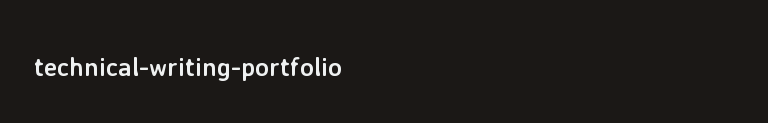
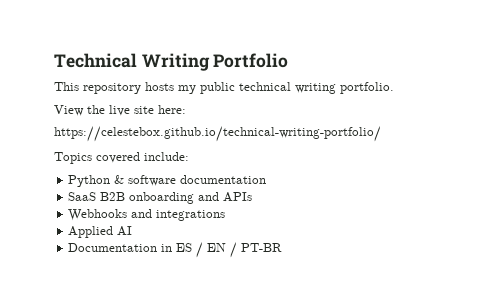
- technical-writing-portfolio
+ Technical Writing Portfolio
+ This repository hosts my public technical writing portfolio.
+ View the live site here:
+ https://celestebox.github.io/technical-writing-portfolio/
+ Topics covered include:
+ Python & software documentation
+ SaaS B2B onboarding and APIs
+ Webhooks and integrations
+ Applied AI
+ Documentation in ES / EN / PT-BR

